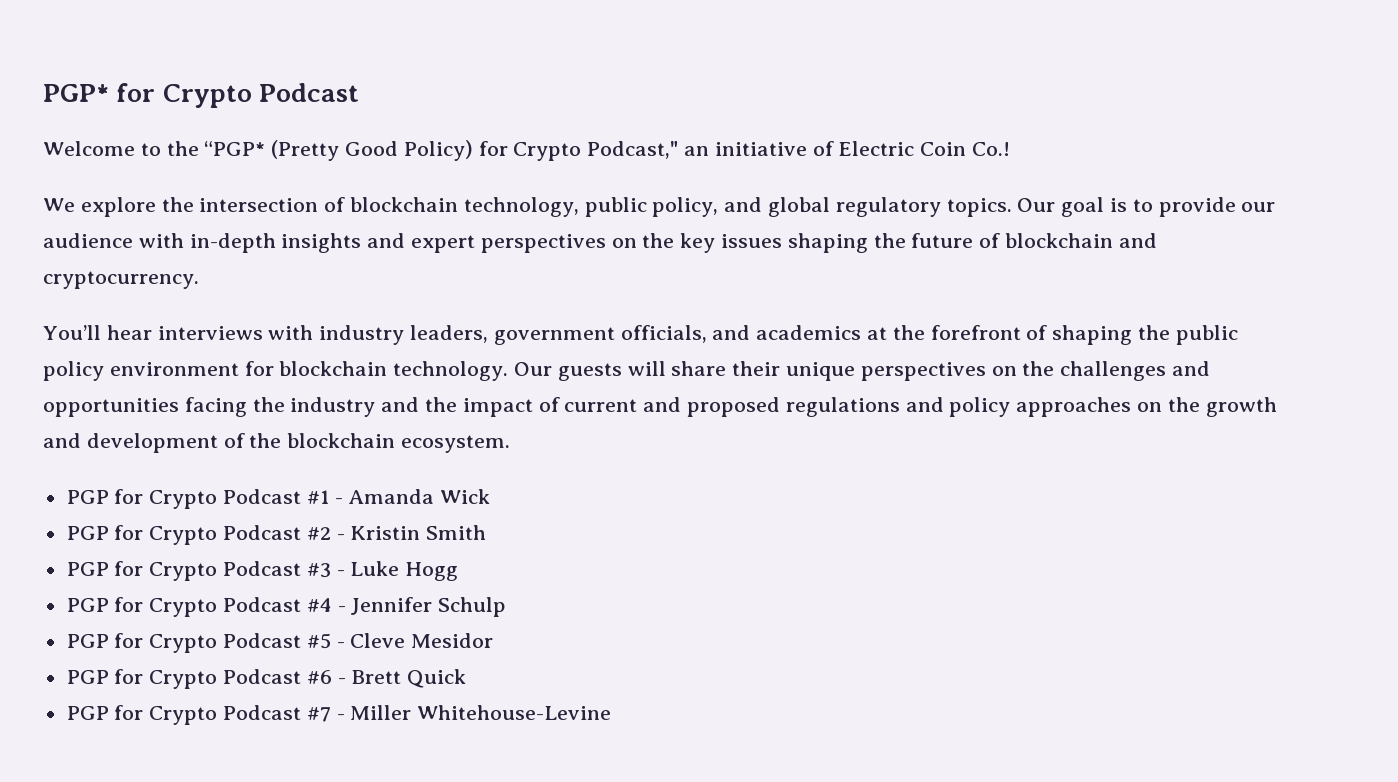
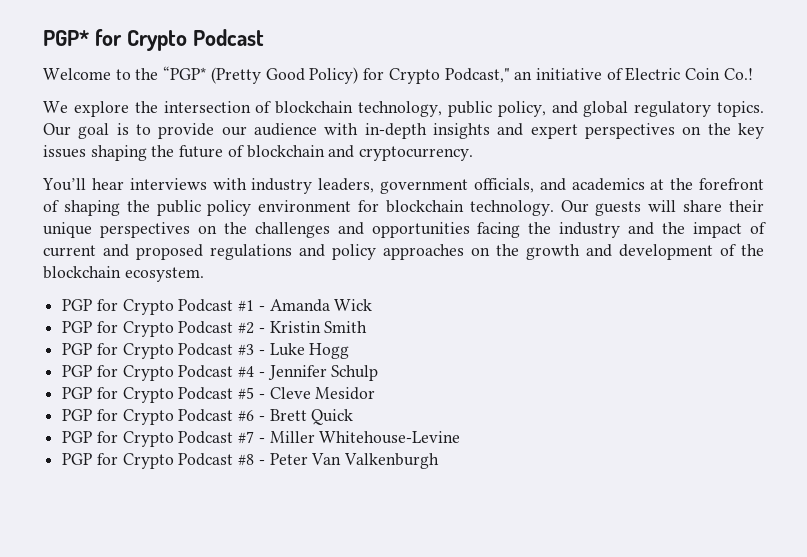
+ PGP for Crypto Podcast #8 - Peter Van Valkenburgh

